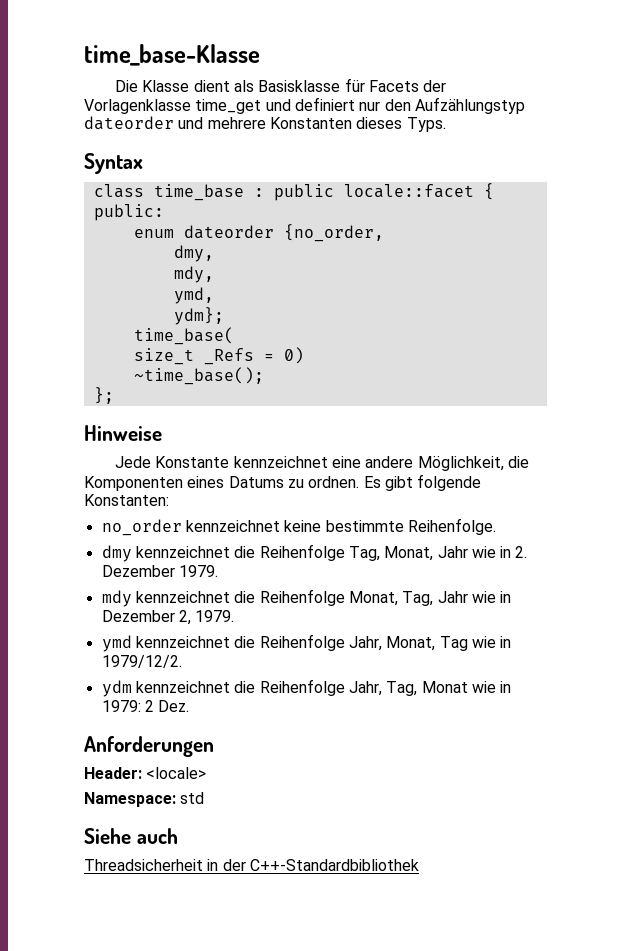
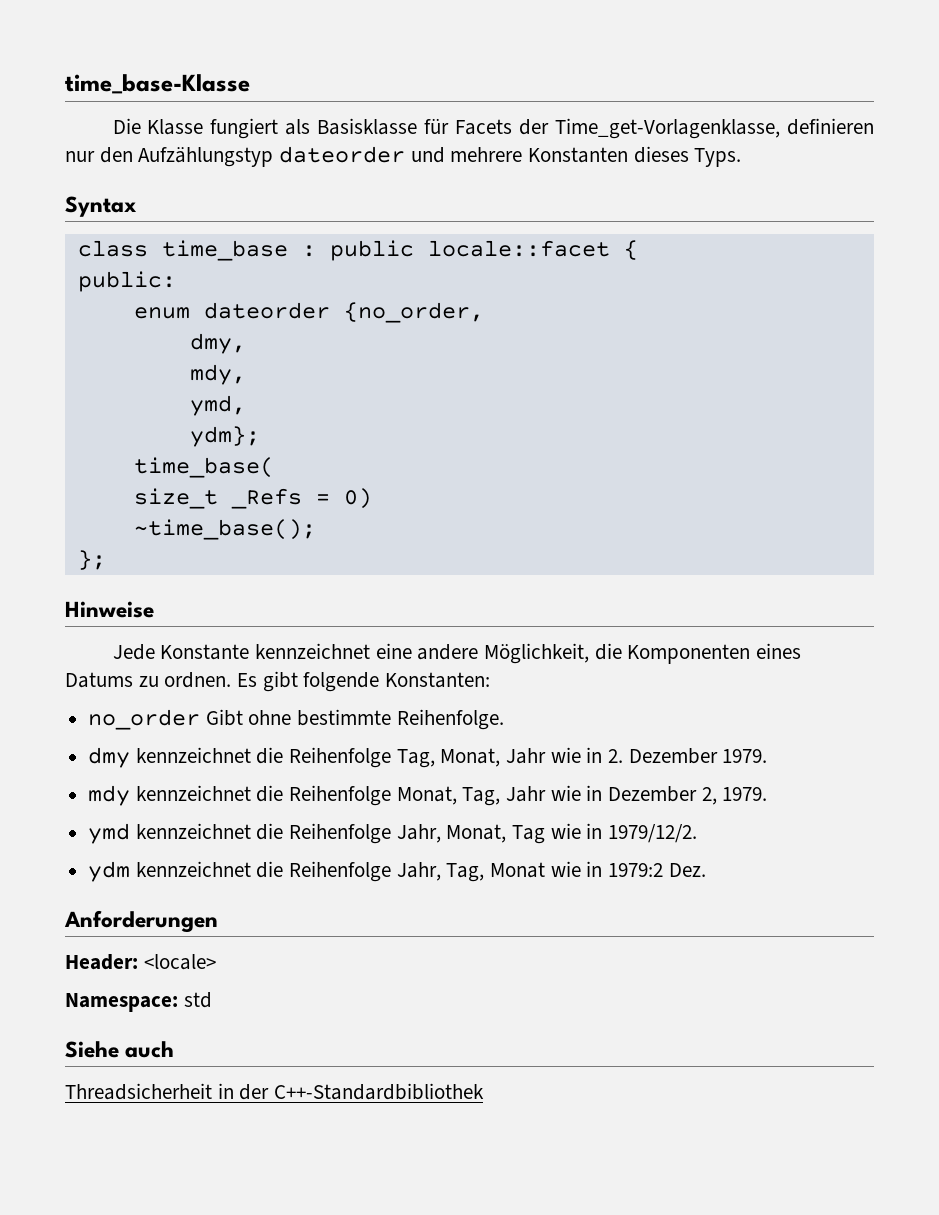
- Die Klasse dient als Basisklasse für Facets der Vorlagenklasse time_get und definiert nur den Aufzählungstyp dateorder und mehrere Konstanten dieses Typs.
+ Die Klasse fungiert als Basisklasse für Facets der Time_get-Vorlagenklasse, definieren nur den Aufzählungstyp dateorder und mehrere Konstanten dieses Typs.
- no_order kennzeichnet keine bestimmte Reihenfolge.
+ no_order Gibt ohne bestimmte Reihenfolge.
- ydm kennzeichnet die Reihenfolge Jahr, Tag, Monat wie in 1979: 2 Dez.
+ ydm kennzeichnet die Reihenfolge Jahr, Tag, Monat wie in 1979:2 Dez.

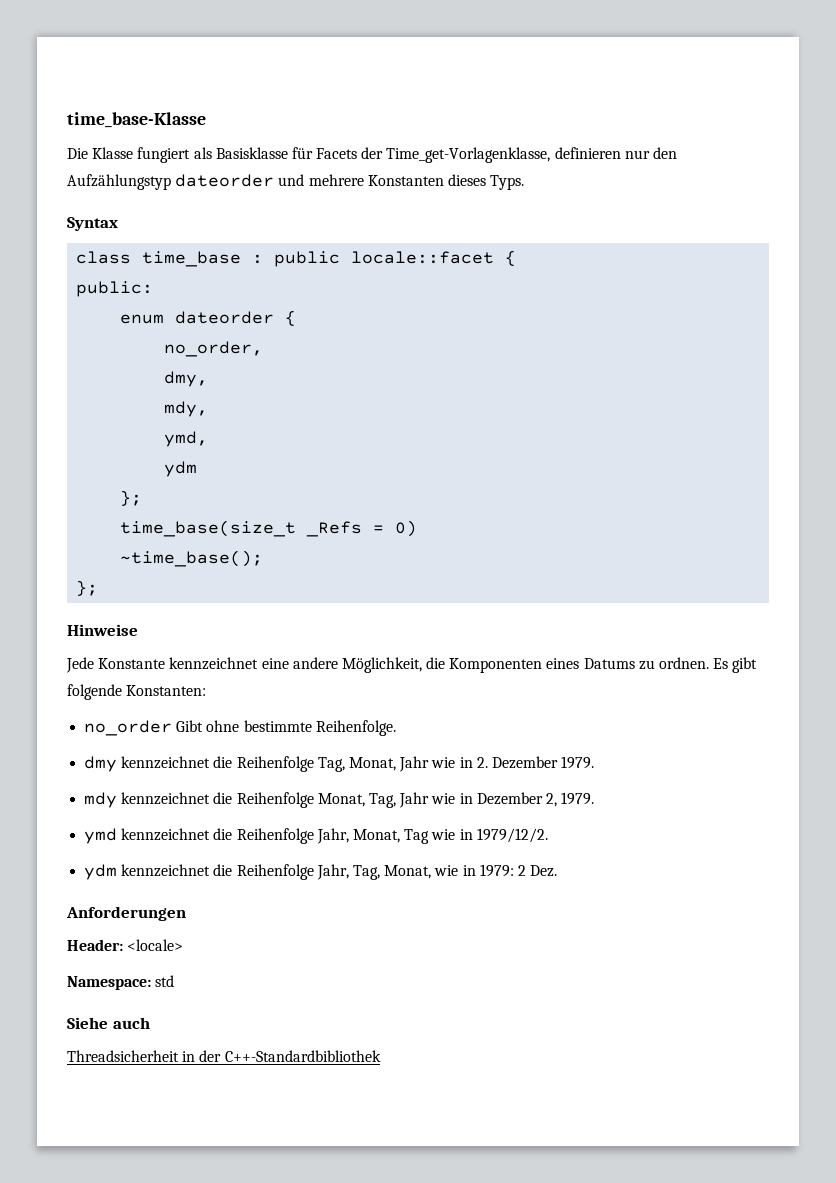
- enum dateorder {no_order,
+ enum dateorder {
+ no_order,
  ymd,
- ydm};
- time_base(
- size_t _Refs = 0)
+ ydm
+ };
+ time_base(size_t _Refs = 0)
- ydm kennzeichnet die Reihenfolge Jahr, Tag, Monat wie in 1979:2 Dez.
+ ydm kennzeichnet die Reihenfolge Jahr, Tag, Monat, wie in 1979: 2 Dez.

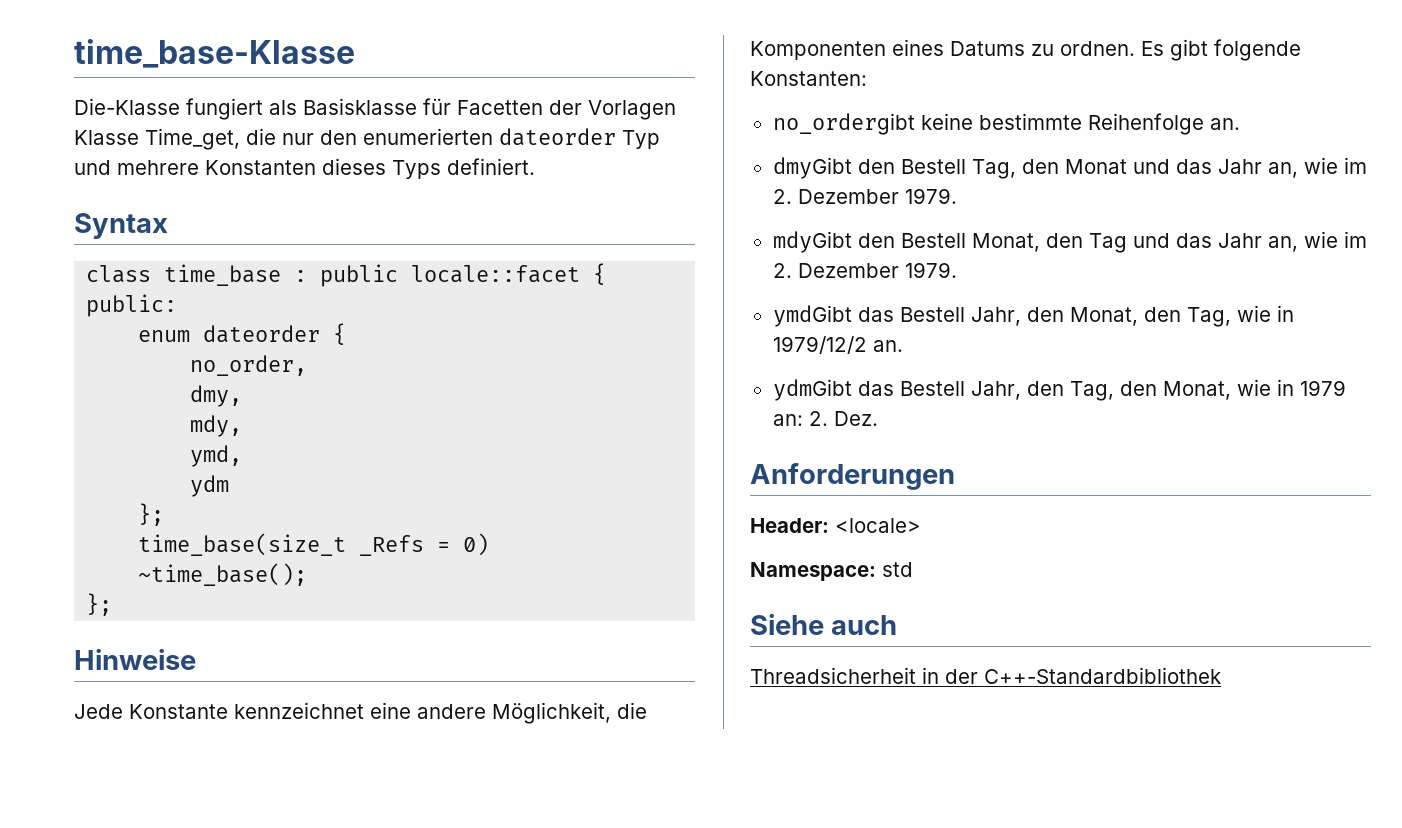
- Die Klasse fungiert als Basisklasse für Facets der Time_get-Vorlagenklasse, definieren nur den Aufzählungstyp dateorder und mehrere Konstanten dieses Typs.
+ Die-Klasse fungiert als Basisklasse für Facetten der Vorlagen Klasse Time_get, die nur den enumerierten dateorder Typ und mehrere Konstanten dieses Typs definiert.
- no_order Gibt ohne bestimmte Reihenfolge.
- dmy kennzeichnet die Reihenfolge Tag, Monat, Jahr wie in 2. Dezember 1979.
- mdy kennzeichnet die Reihenfolge Monat, Tag, Jahr wie in Dezember 2, 1979.
- ymd kennzeichnet die Reihenfolge Jahr, Monat, Tag wie in 1979/12/2.
- ydm kennzeichnet die Reihenfolge Jahr, Tag, Monat, wie in 1979: 2 Dez.
+ no_ordergibt keine bestimmte Reihenfolge an.
+ dmyGibt den Bestell Tag, den Monat und das Jahr an, wie im 2. Dezember 1979.
+ mdyGibt den Bestell Monat, den Tag und das Jahr an, wie im 2. Dezember 1979.
+ ymdGibt das Bestell Jahr, den Monat, den Tag, wie in 1979/12/2 an.
+ ydmGibt das Bestell Jahr, den Tag, den Monat, wie in 1979 an: 2. Dez.

